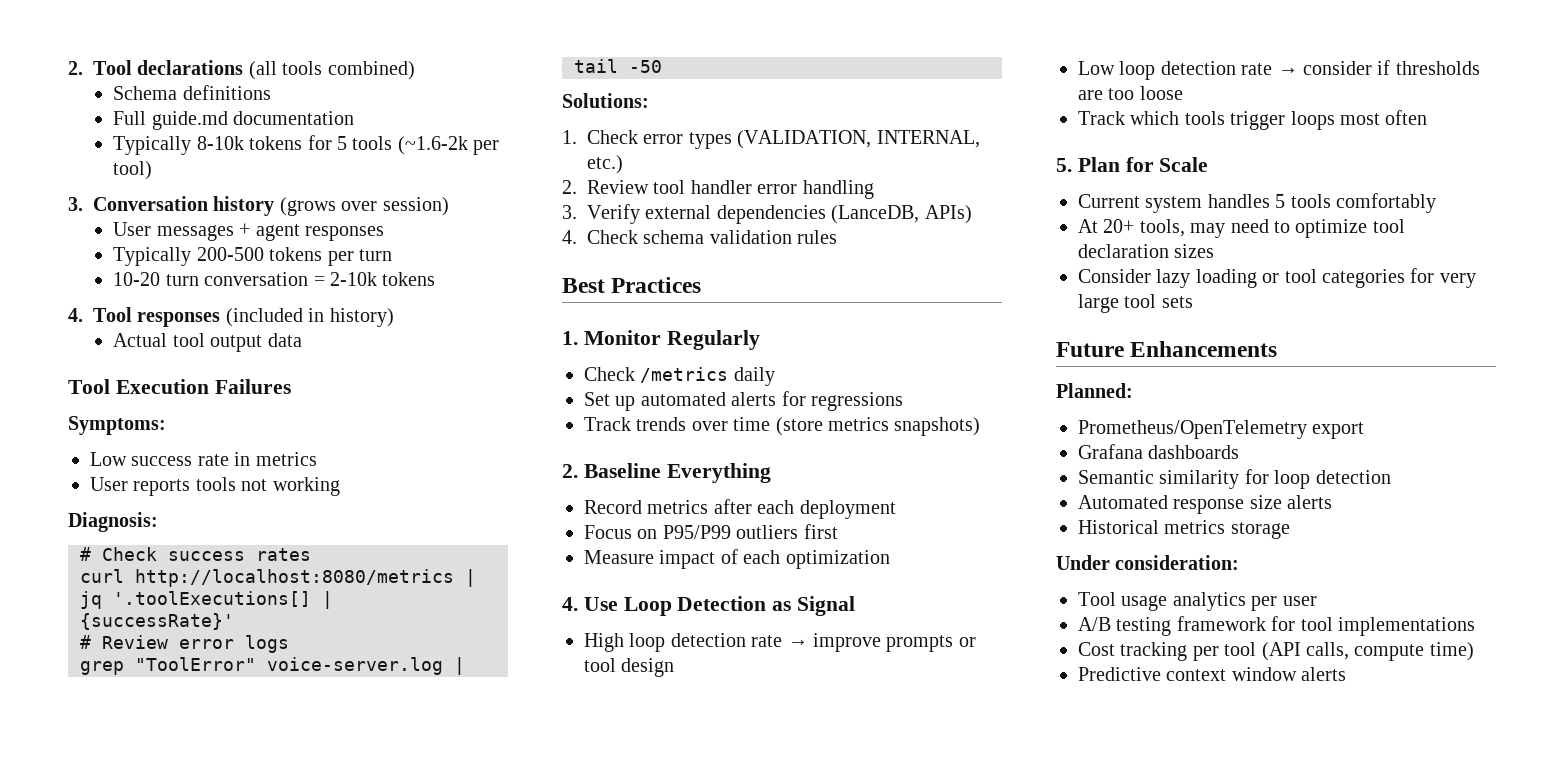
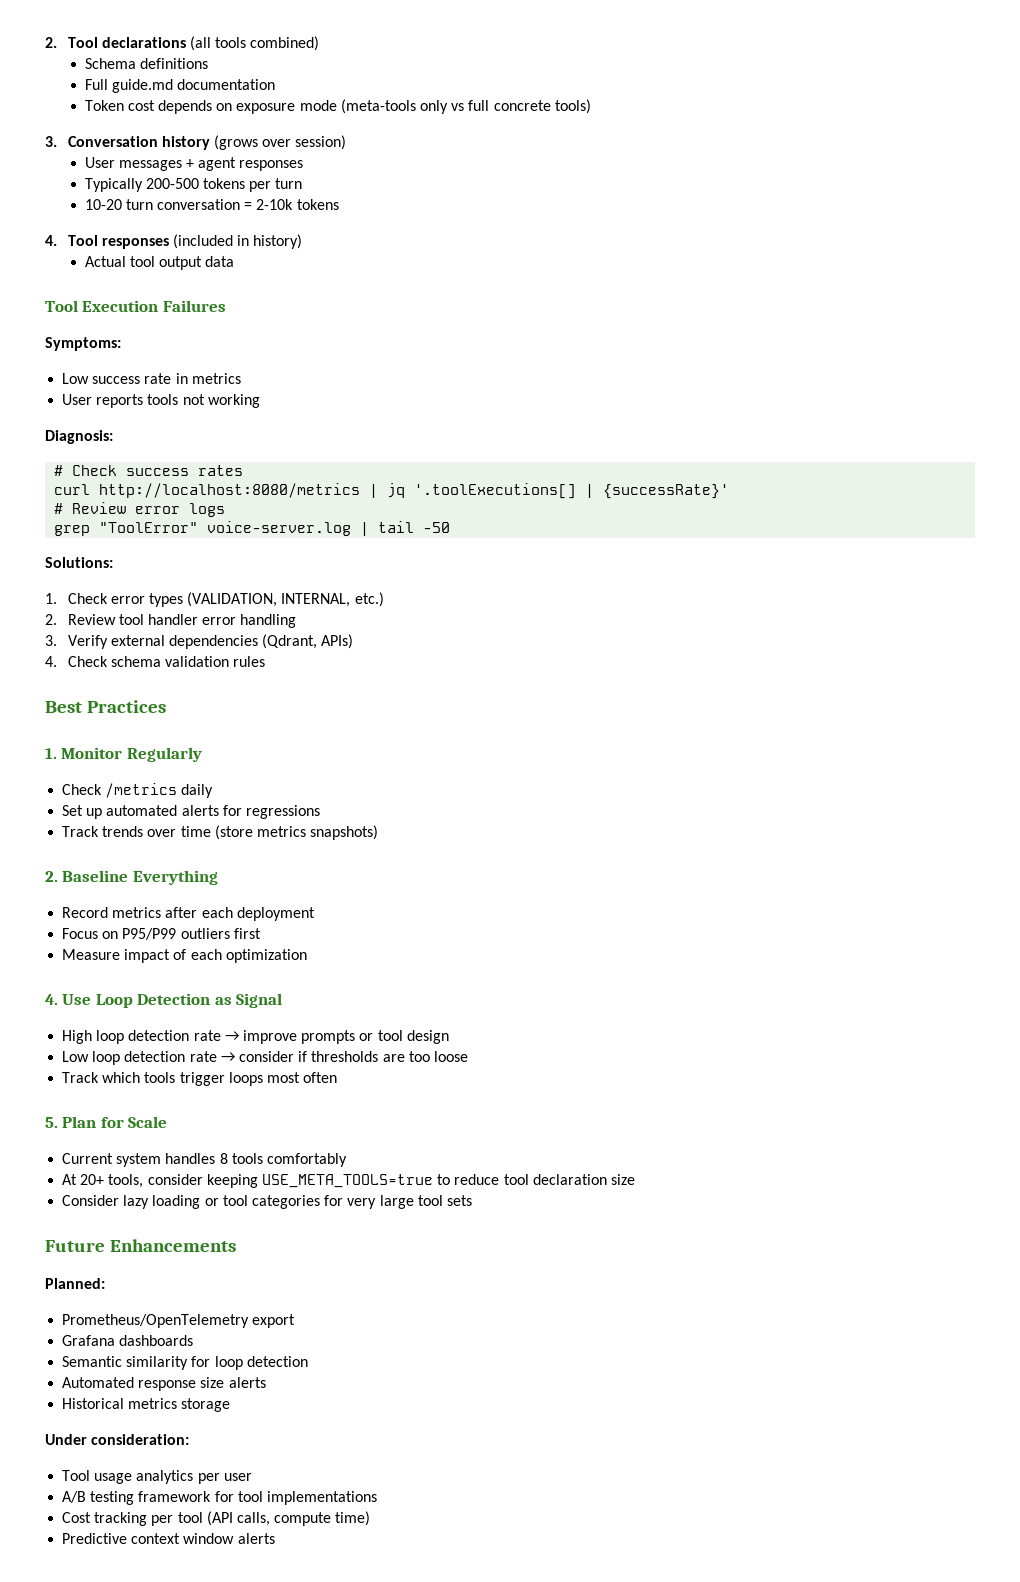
- Typically 8-10k tokens for 5 tools (~1.6-2k per tool)
+ Token cost depends on exposure mode (meta-tools only vs full concrete tools)
- 3. Verify external dependencies (LanceDB, APIs)
+ 3. Verify external dependencies (Qdrant, APIs)
- Current system handles 5 tools comfortably
+ Current system handles 8 tools comfortably
- At 20+ tools, may need to optimize tool declaration sizes
+ At 20+ tools, consider keeping USE_META_TOOLS=true to reduce tool declaration size

